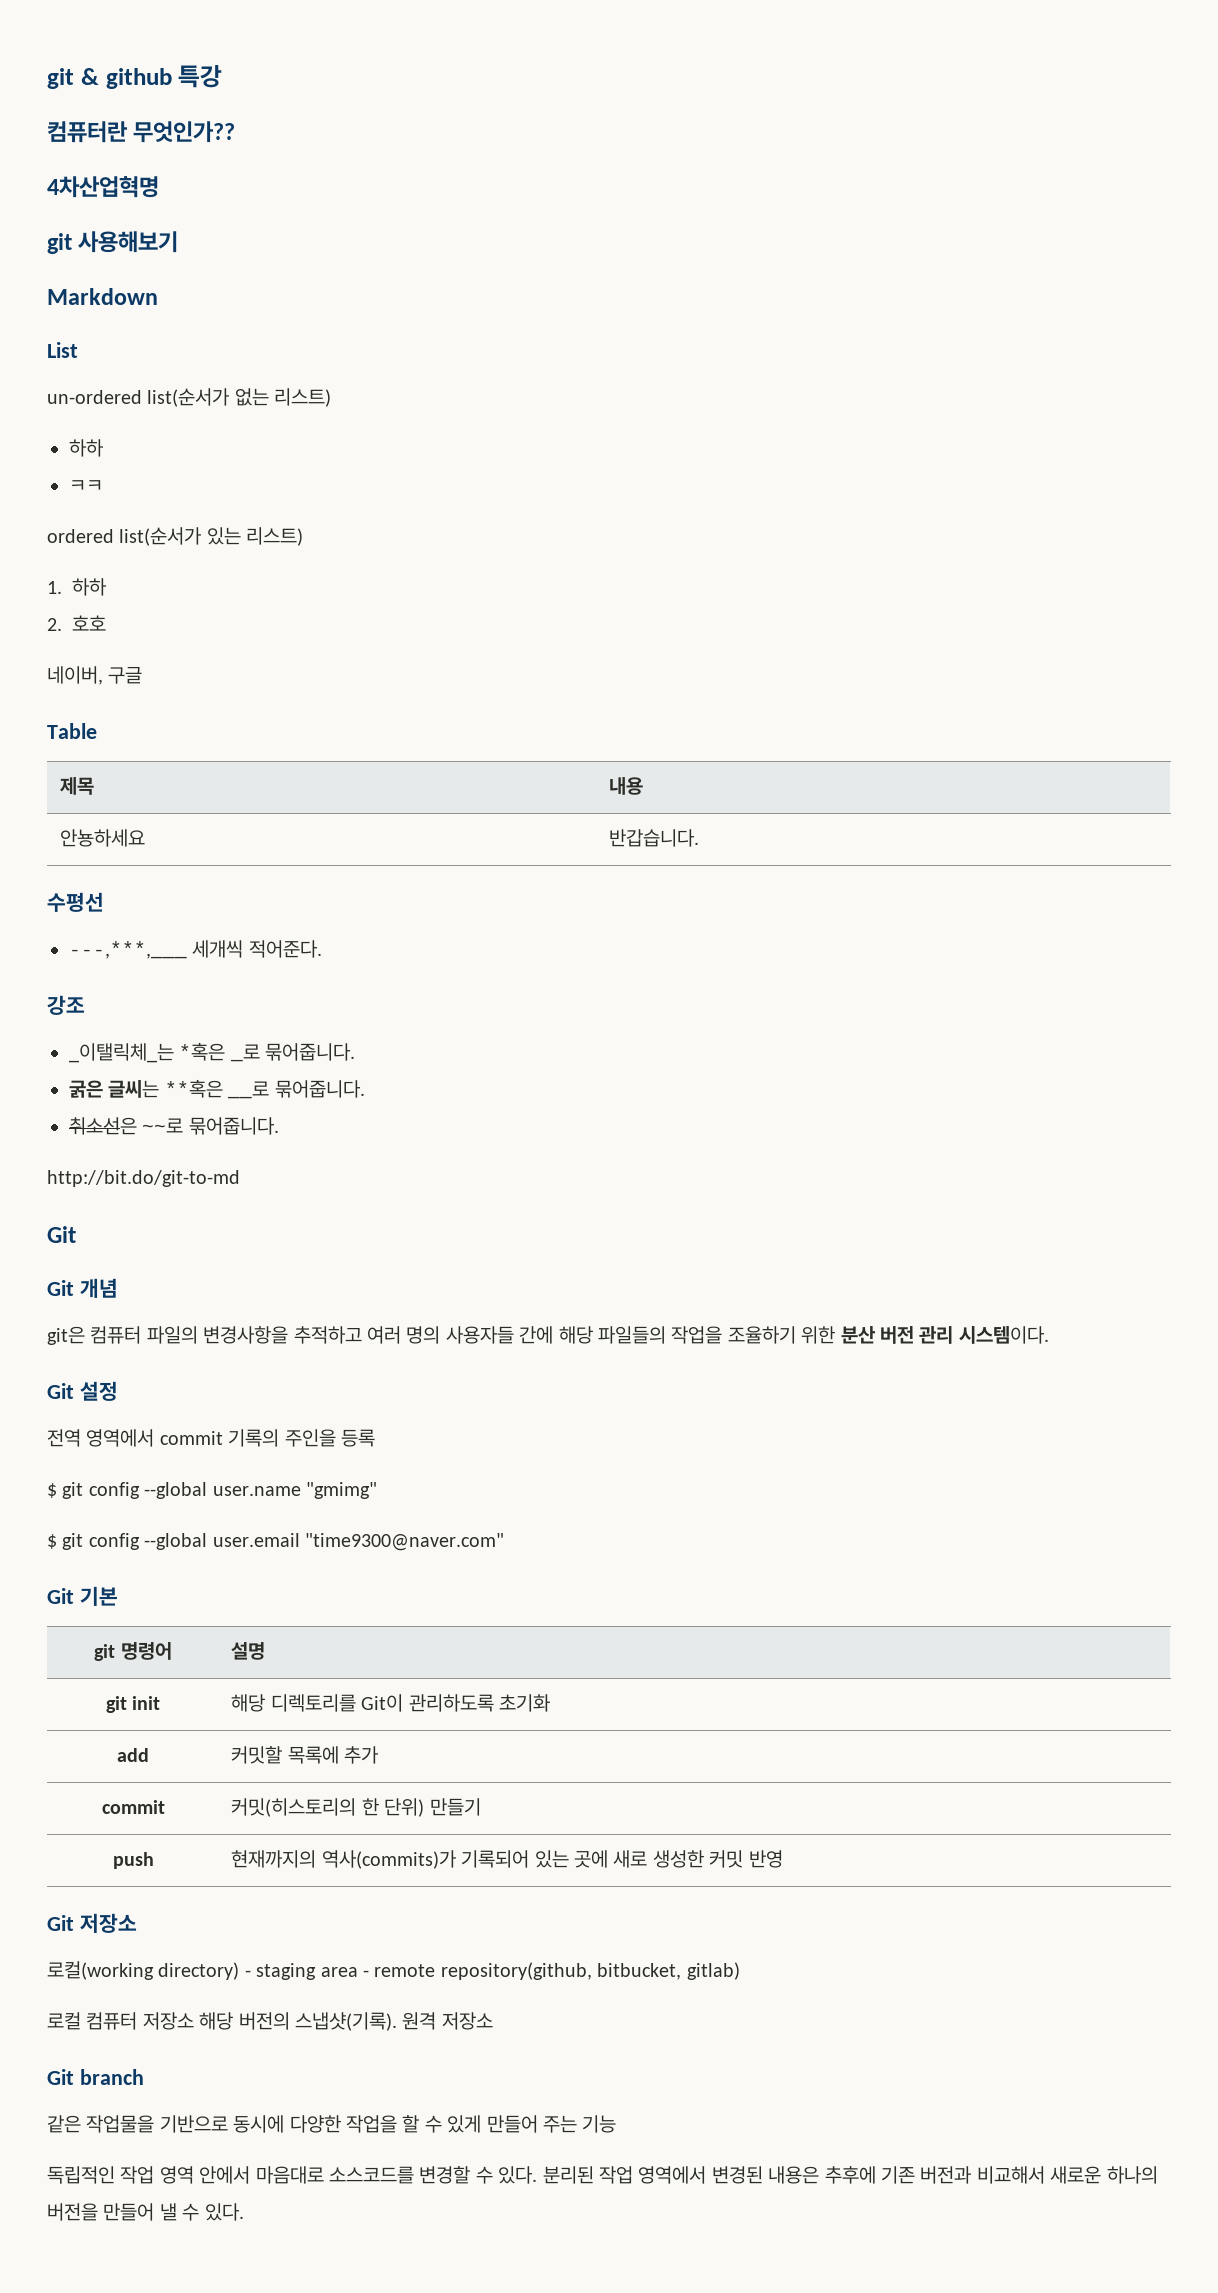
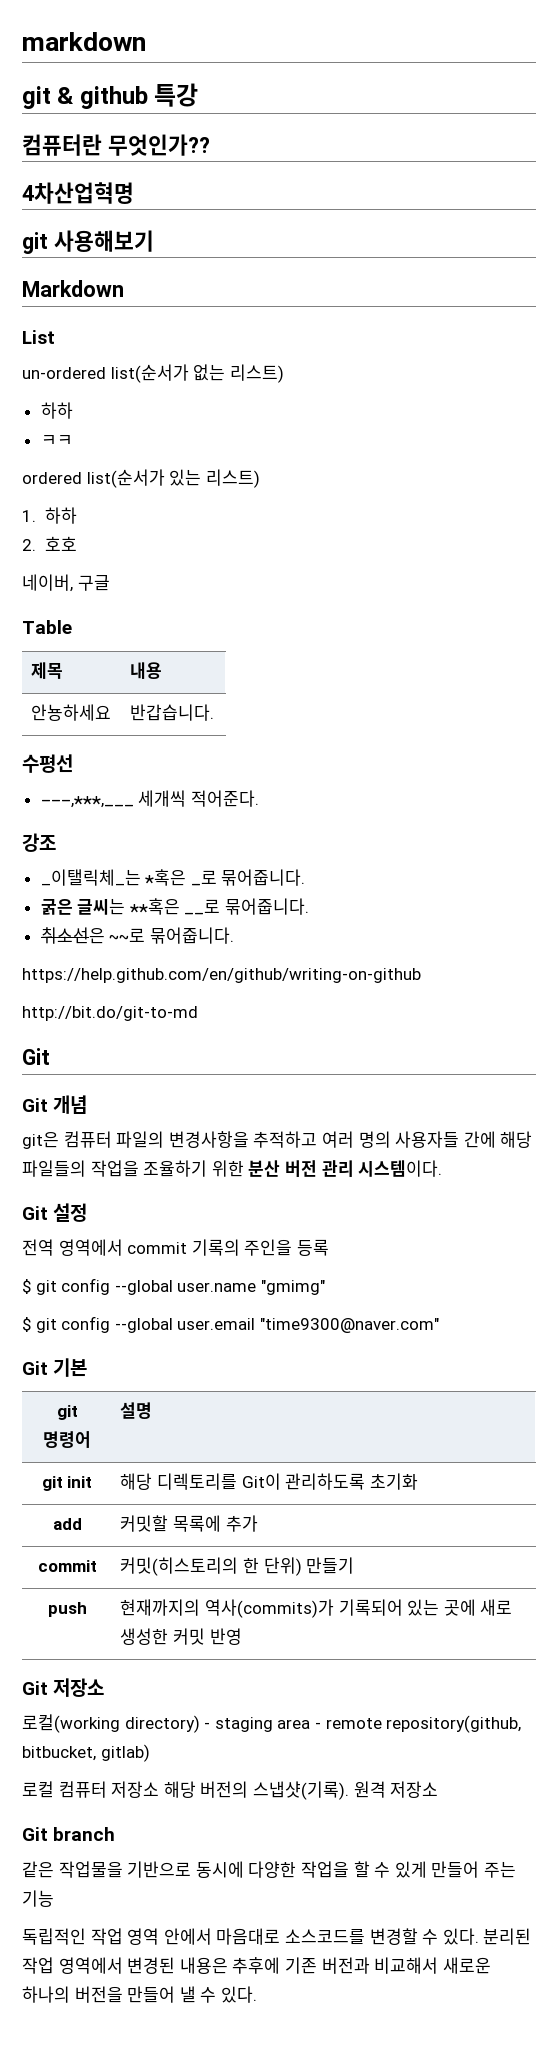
+ markdown
+ https://help.github.com/en/github/writing-on-github

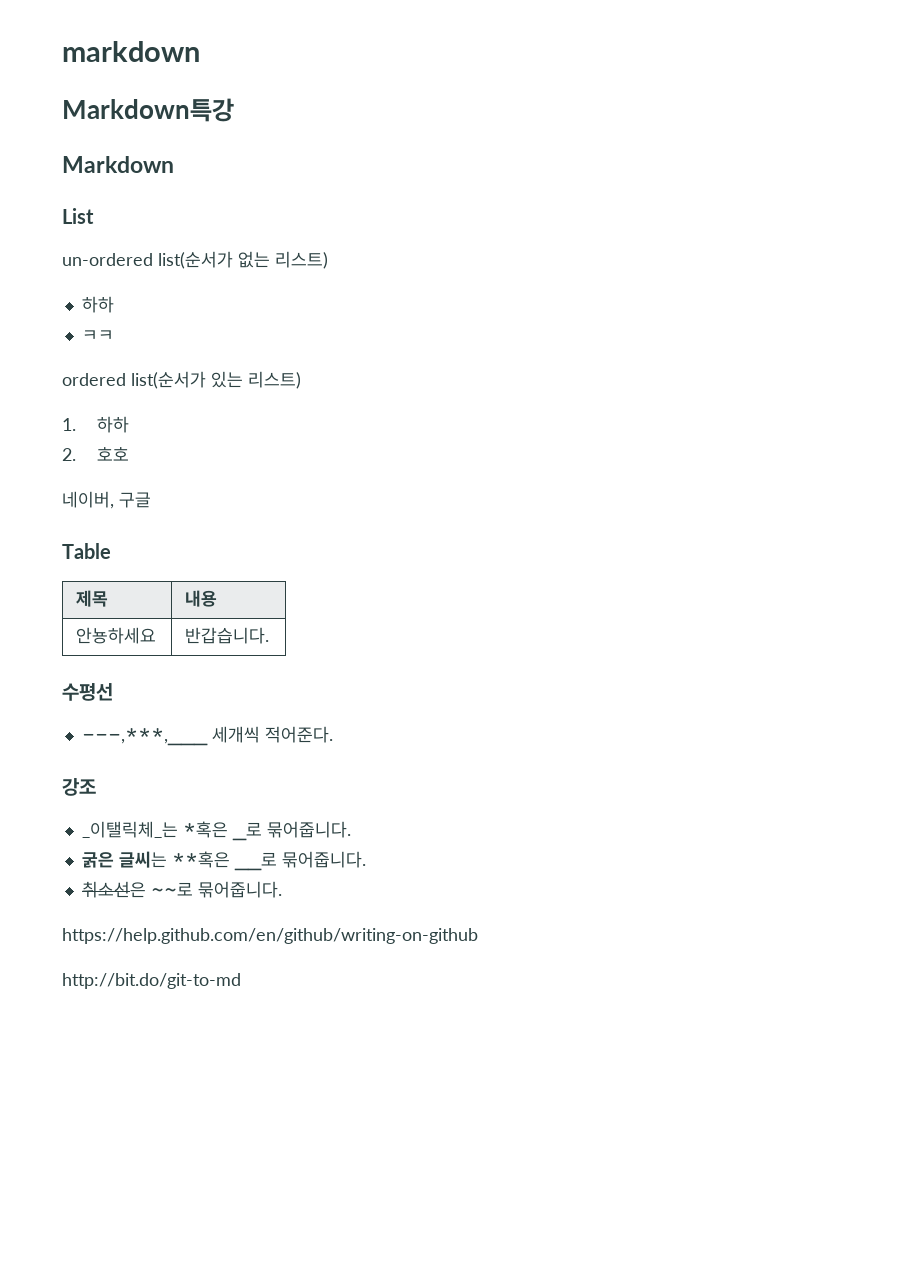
- git & github 특강
- 컴퓨터란 무엇인가??
- 4차산업혁명
- git 사용해보기
+ Markdown특강
  http://bit.do/git-to-md
- Git
- Git 개념
- git은 컴퓨터 파일의 변경사항을 추적하고 여러 명의 사용자들 간에 해당 파일들의 작업을 조율하기 위한 분산 버전 관리 시스템이다.
- Git 설정
- 전역 영역에서 commit 기록의 주인을 등록
- $ git config --global user.name "gmimg"
- $ git config --global user.email "time9300@naver.com"
- Git 기본
- git 명령어 | 설명
- git init | 해당 디렉토리를 Git이 관리하도록 초기화
- add | 커밋할 목록에 추가
- commit | 커밋(히스토리의 한 단위) 만들기
- push | 현재까지의 역사(commits)가 기록되어 있는 곳에 새로 생성한 커밋 반영
- Git 저장소
- 로컬(working directory) - staging area - remote repository(github, bitbucket, gitlab)
- 로컬 컴퓨터 저장소 해당 버전의 스냅샷(기록). 원격 저장소
- Git branch
- 같은 작업물을 기반으로 동시에 다양한 작업을 할 수 있게 만들어 주는 기능
- 독립적인 작업 영역 안에서 마음대로 소스코드를 변경할 수 있다. 분리된 작업 영역에서 변경된 내용은 추후에 기존 버전과 비교해서 새로운 하나의 버전을 만들어 낼 수 있다.

